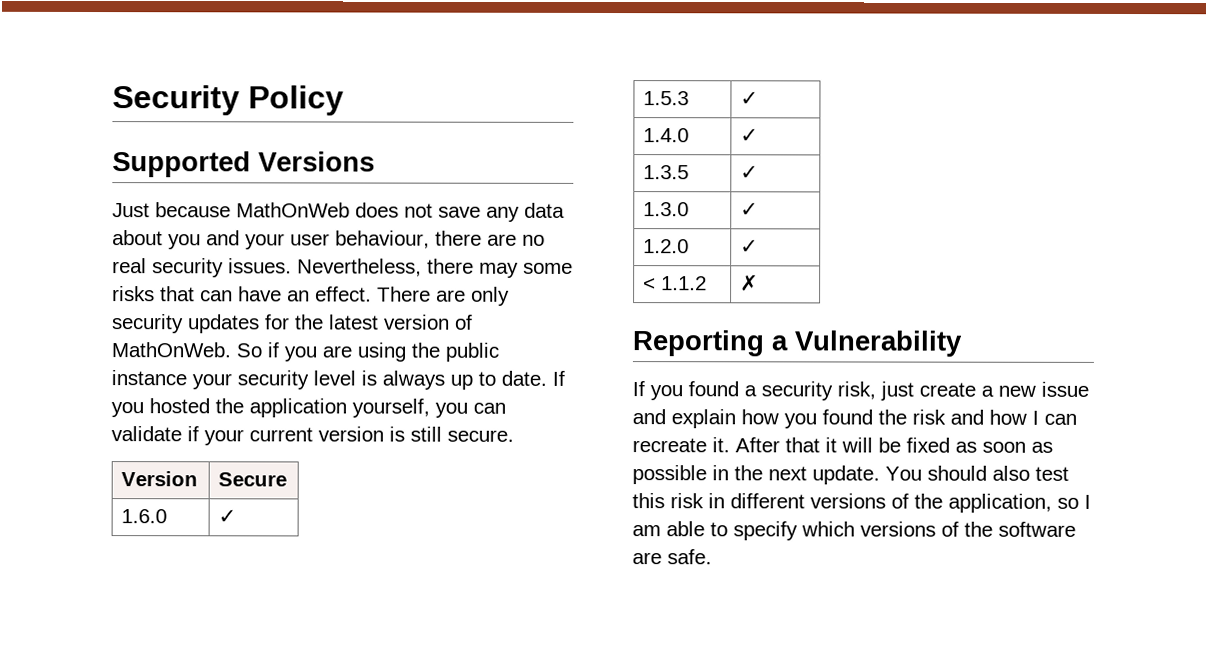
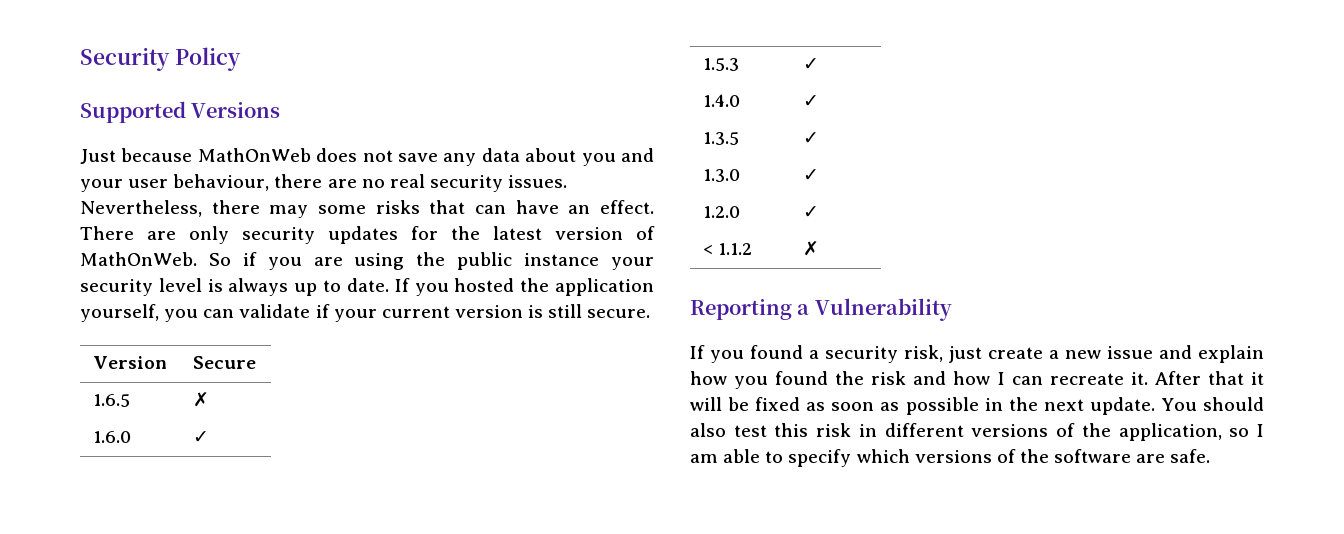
+ 1.6.5 | ✗

